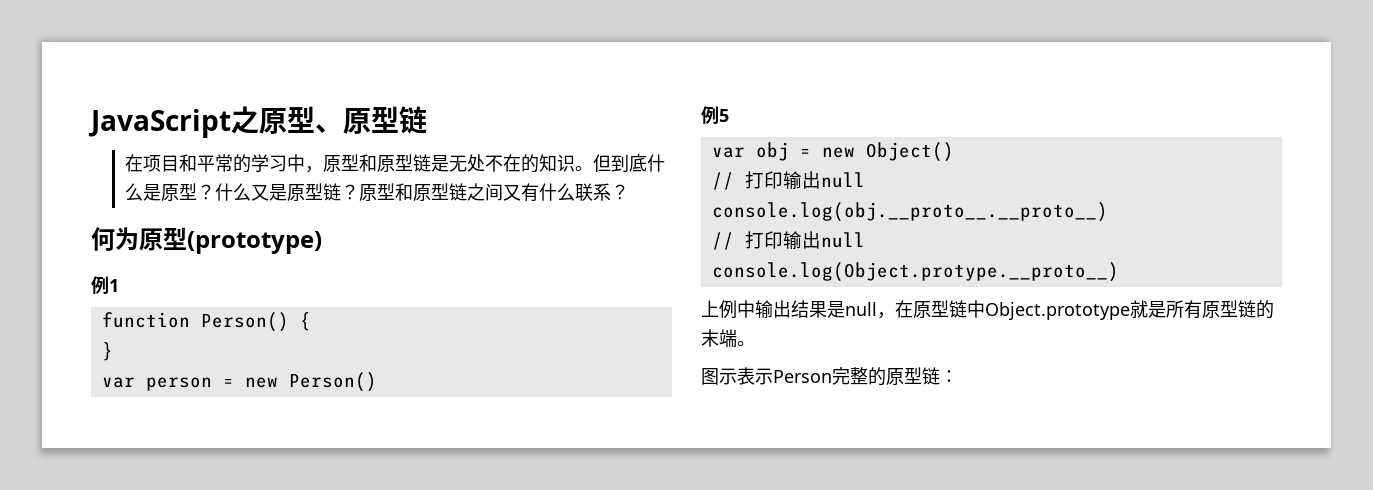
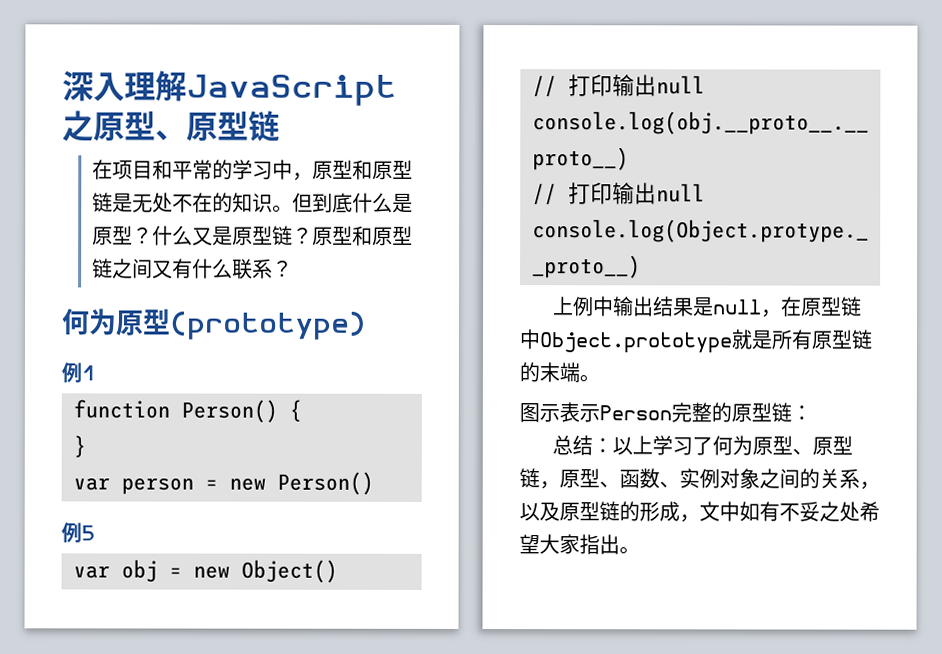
- JavaScript之原型、原型链
+ 深入理解JavaScript之原型、原型链
+ 总结：以上学习了何为原型、原型链，原型、函数、实例对象之间的关系，以及原型链的形成，文中如有不妥之处希望大家指出。

